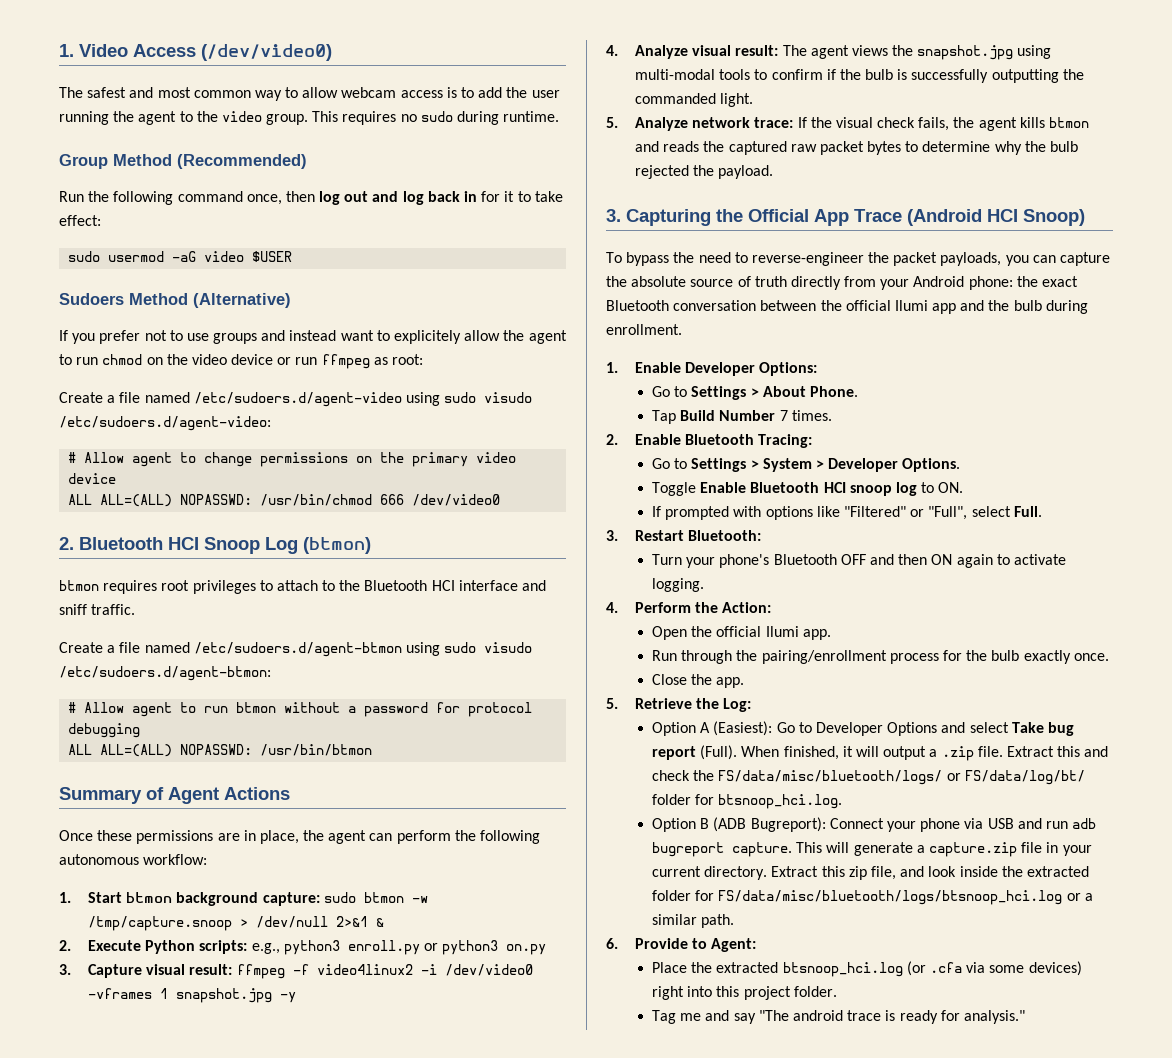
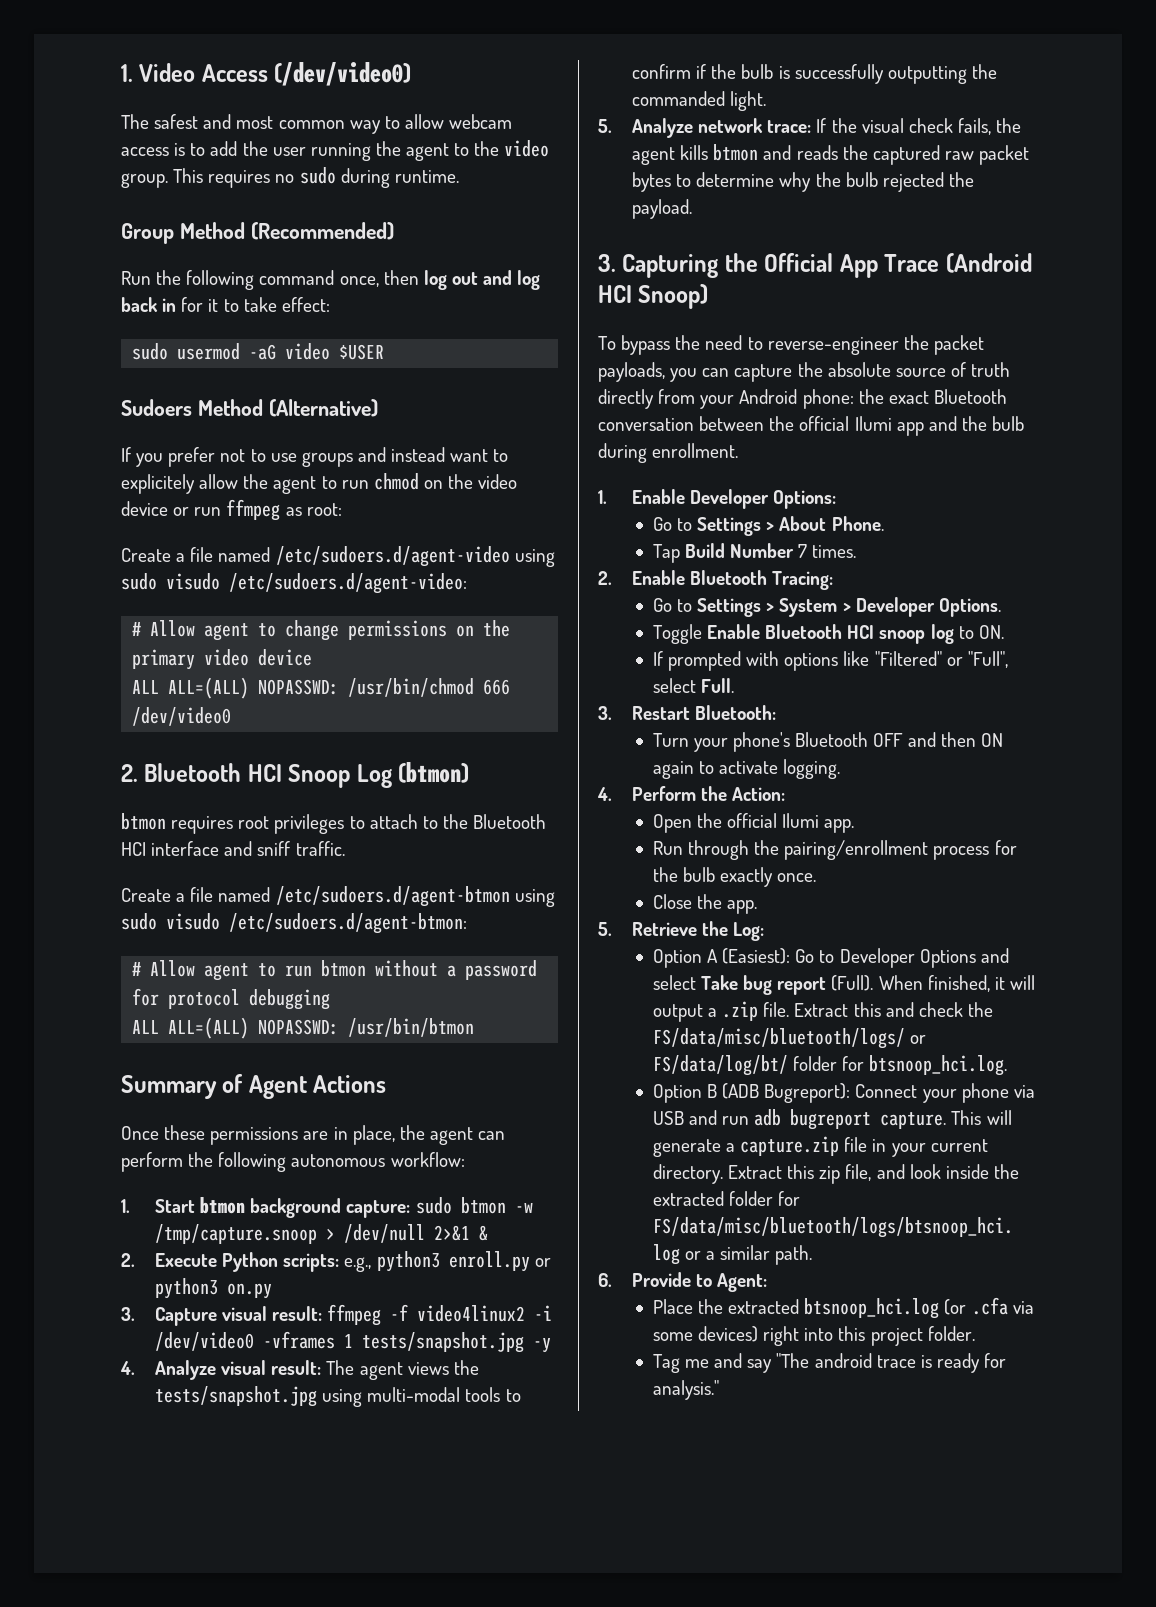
- 3. Capture visual result: ffmpeg -f video4linux2 -i /dev/video0 -vframes 1 snapshot.jpg -y
+ 3. Capture visual result: ffmpeg -f video4linux2 -i /dev/video0 -vframes 1 tests/snapshot.jpg -y
- 4. Analyze visual result: The agent views the snapshot.jpg using multi-modal tools to confirm if the bulb is successfully outputting the commanded light.
+ 4. Analyze visual result: The agent views the tests/snapshot.jpg using multi-modal tools to confirm if the bulb is successfully outputting the commanded light.

